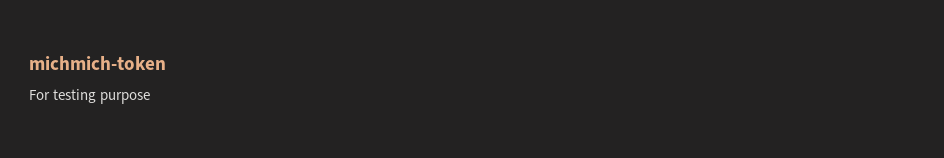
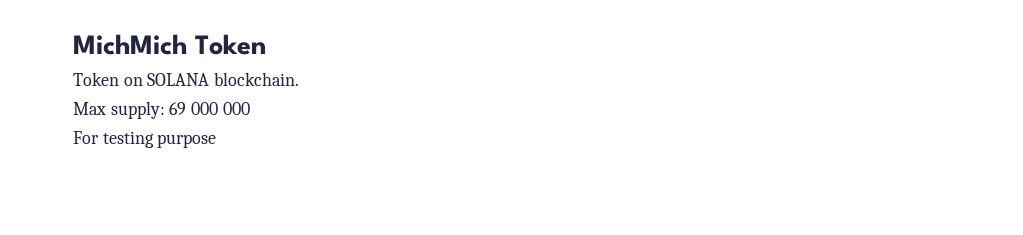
- michmich-token
+ MichMich Token
+ Token on SOLANA blockchain.
+ Max supply: 69 000 000

